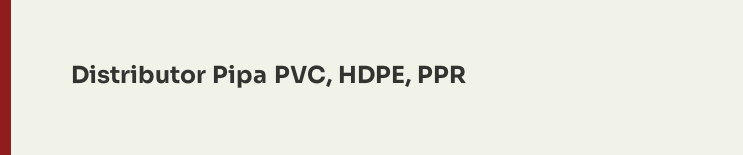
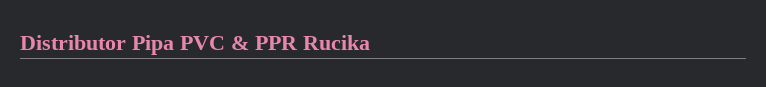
- Distributor Pipa PVC, HDPE, PPR
+ Distributor Pipa PVC & PPR Rucika

